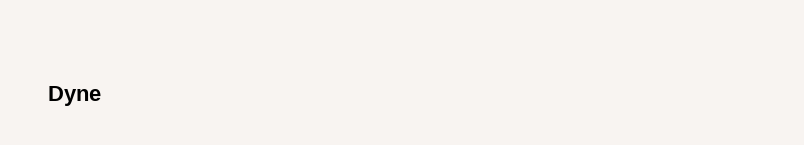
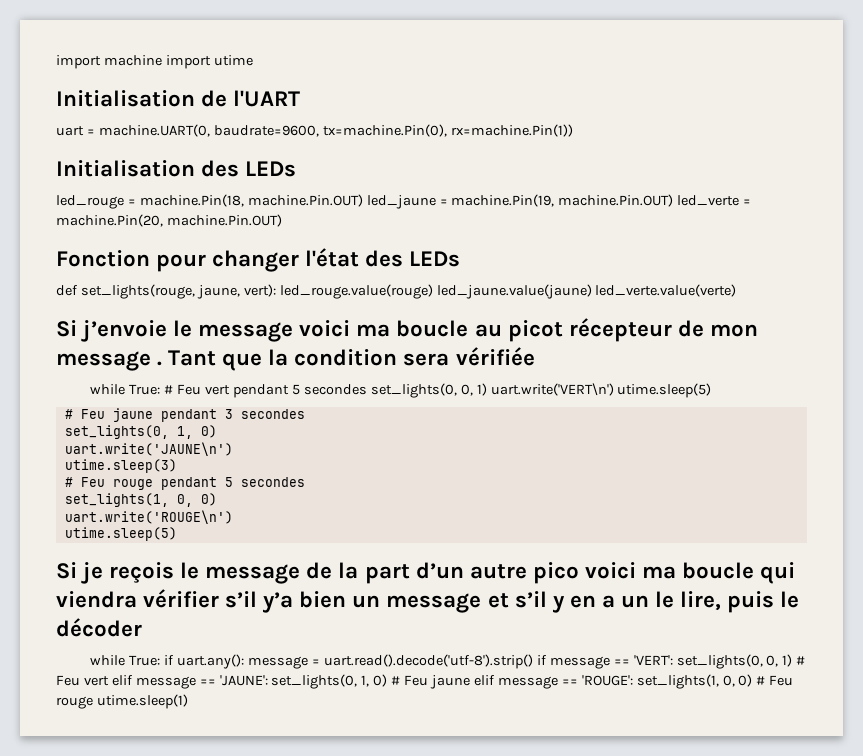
- Dyne
+ import machine import utime
+ Initialisation de l'UART
+ uart = machine.UART(0, baudrate=9600, tx=machine.Pin(0), rx=machine.Pin(1))
+ Initialisation des LEDs
+ led_rouge = machine.Pin(18, machine.Pin.OUT) led_jaune = machine.Pin(19, machine.Pin.OUT) led_verte = machine.Pin(20, machine.Pin.OUT)
+ Fonction pour changer l'état des LEDs
+ def set_lights(rouge, jaune, vert): led_rouge.value(rouge) led_jaune.value(jaune) led_verte.value(verte)
+ Si j’envoie le message voici ma boucle au picot récepteur de mon message . Tant que la condition sera vérifiée
+ while True: # Feu vert pendant 5 secondes set_lights(0, 0, 1) uart.write('VERT\n') utime.sleep(5)
+ # Feu jaune pendant 3 secondes
+ set_lights(0, 1, 0)
+ uart.write('JAUNE\n')
+ utime.sleep(3)
+ # Feu rouge pendant 5 secondes
+ set_lights(1, 0, 0)
+ uart.write('ROUGE\n')
+ utime.sleep(5)
+ Si je reçois le message de la part d’un autre pico voici ma boucle qui viendra vérifier s’il y’a bien un message et s’il y en a un le lire, puis le décoder
+ while True: if uart.any(): message = uart.read().decode('utf-8').strip() if message == 'VERT': set_lights(0, 0, 1) # Feu vert elif message == 'JAUNE': set_lights(0, 1, 0) # Feu jaune elif message == 'ROUGE': set_lights(1, 0, 0) # Feu rouge utime.sleep(1)

